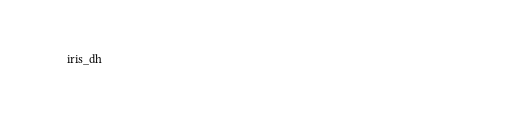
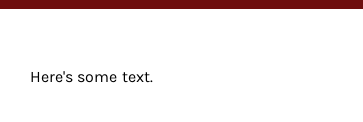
- iris_dh
+ Here's some text.

